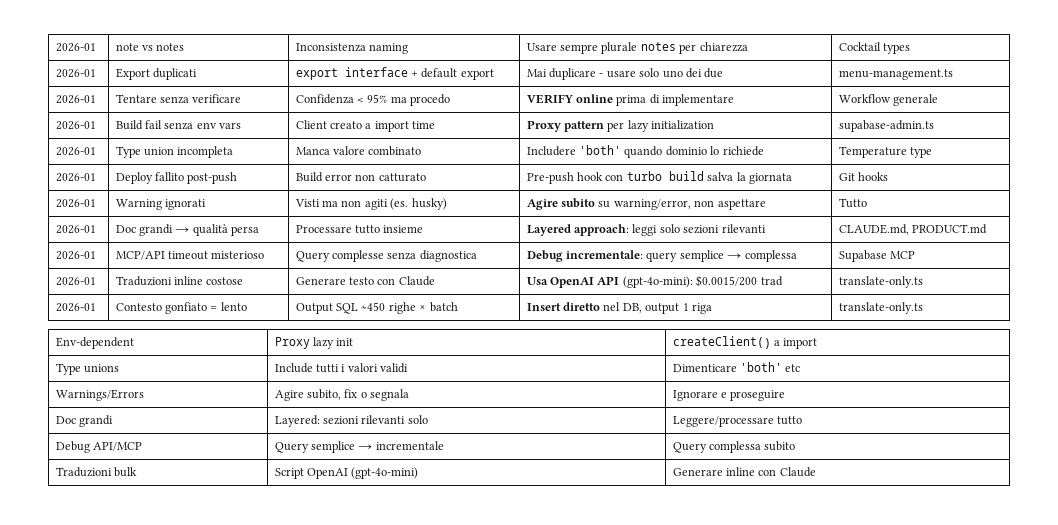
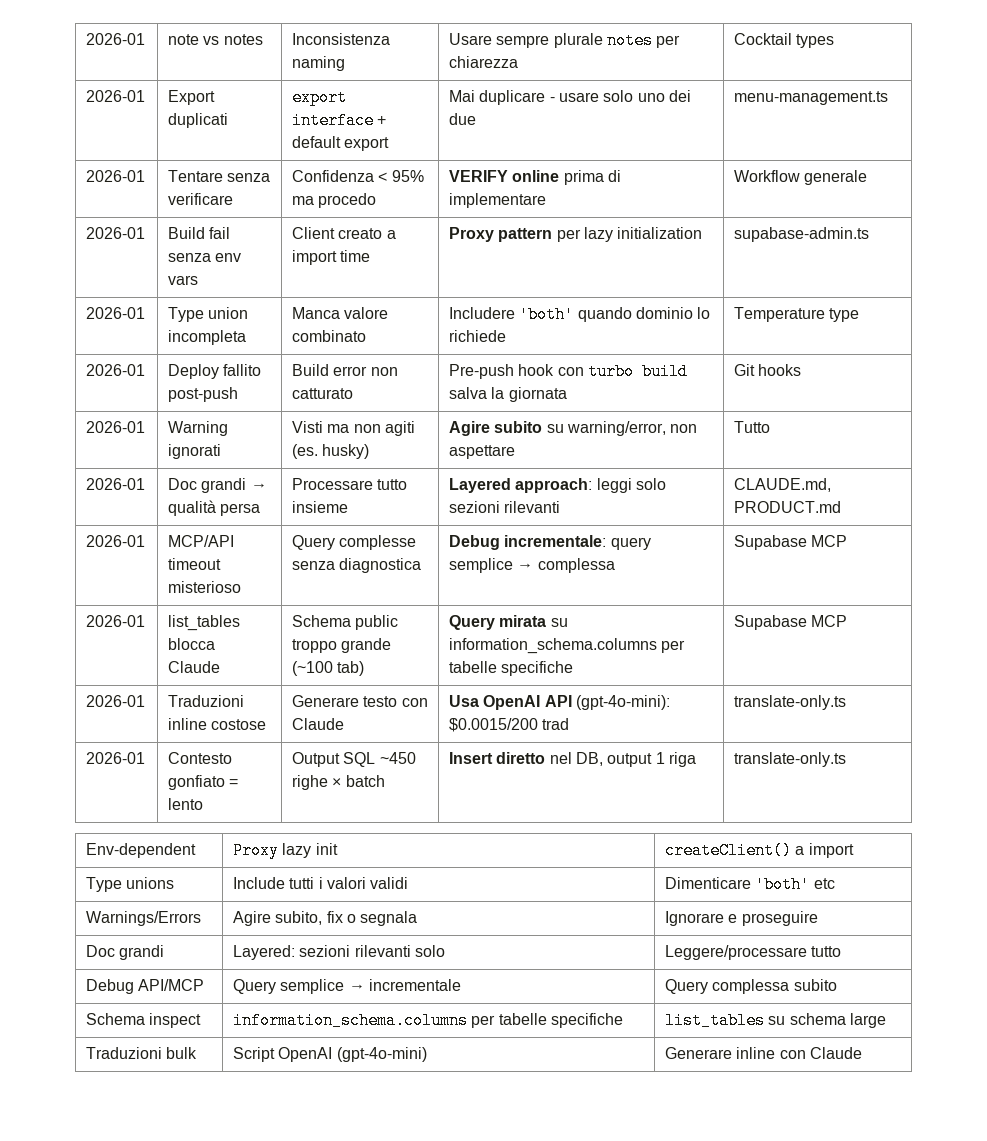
+ 2026-01 | list_tables blocca Claude | Schema public troppo grande (~100 tab) | Query mirata su information_schema.columns per tabelle specifiche | Supabase MCP
+ Schema inspect | information_schema.columns per tabelle specifiche | list_tables su schema large

